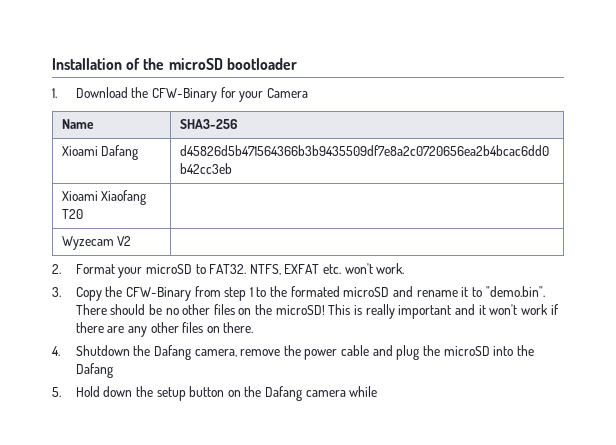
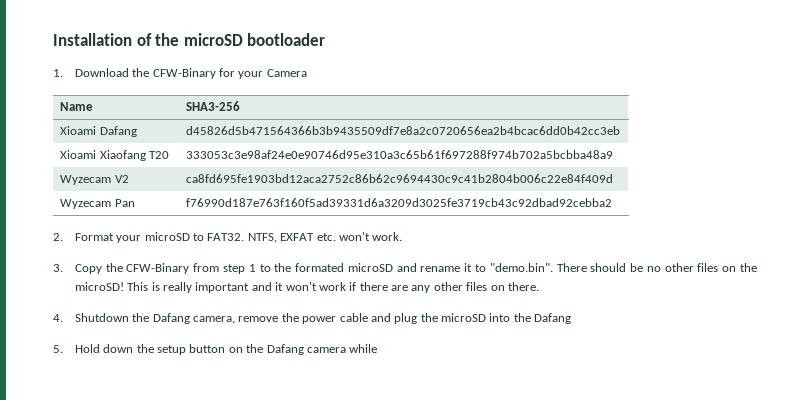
- Xioami Xiaofang T20 |
+ Xioami Xiaofang T20 | 333053c3e98af24e0e90746d95e310a3c65b61f697288f974b702a5bcbba48a9
- Wyzecam V2 |
+ Wyzecam V2 | ca8fd695fe1903bd12aca2752c86b62c9694430c9c41b2804b006c22e84f409d
+ Wyzecam Pan | f76990d187e763f160f5ad39331d6a3209d3025fe3719cb43c92dbad92cebba2

